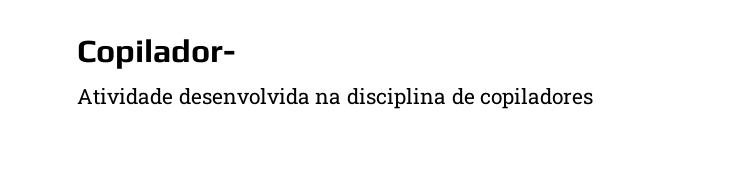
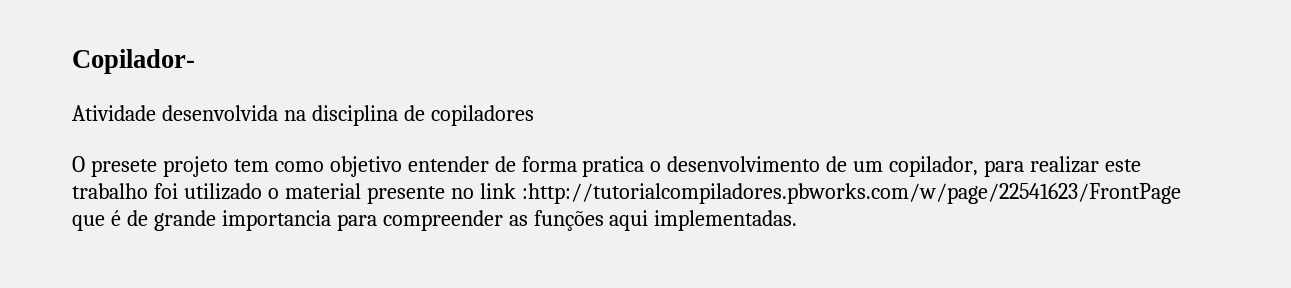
+ O presete projeto tem como objetivo entender de forma pratica o desenvolvimento de um copilador, para realizar este trabalho foi utilizado o material presente no link :http://tutorialcompiladores.pbworks.com/w/page/22541623/FrontPage que é de grande importancia para compreender as funções aqui implementadas.

